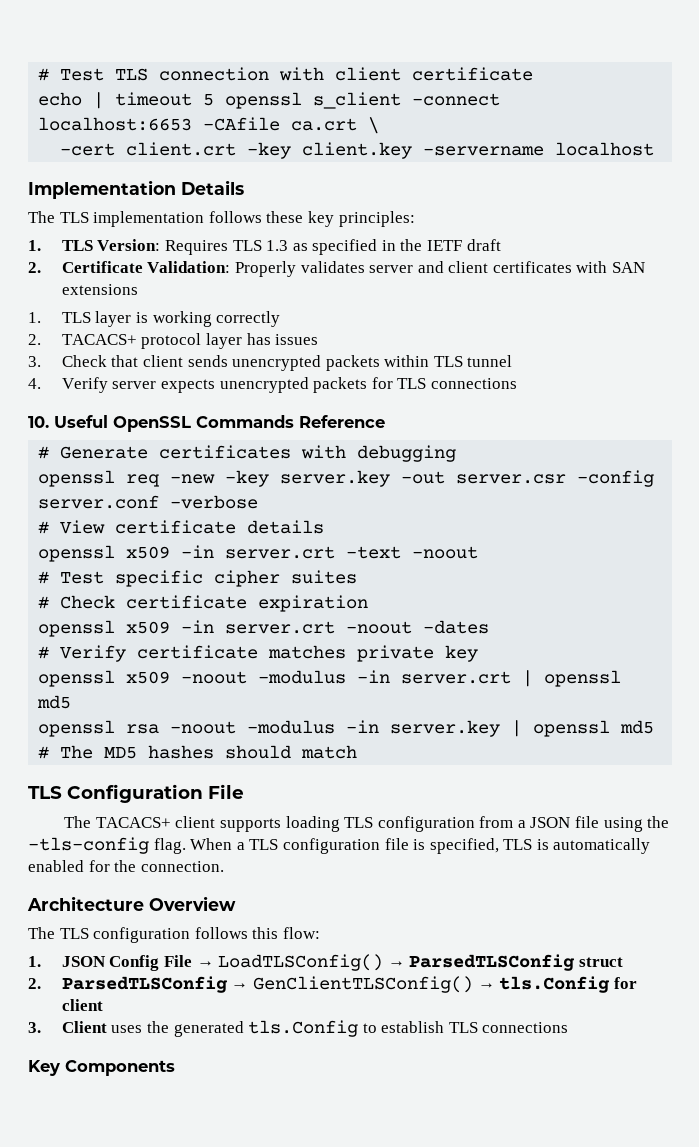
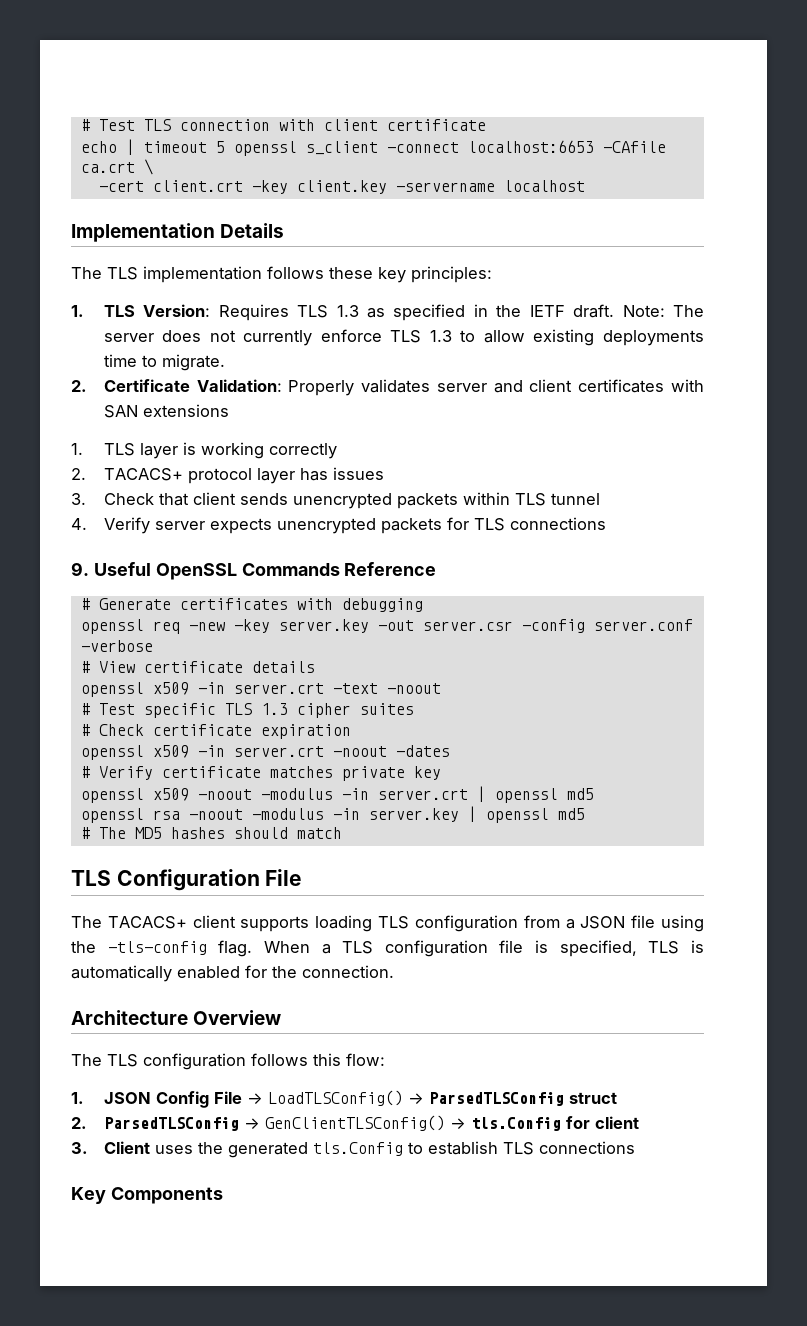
- 1. TLS Version: Requires TLS 1.3 as specified in the IETF draft
+ 1. TLS Version: Requires TLS 1.3 as specified in the IETF draft. Note: The server does not currently enforce TLS 1.3 to allow existing deployments time to migrate.
- 10. Useful OpenSSL Commands Reference
+ 9. Useful OpenSSL Commands Reference
- # Test specific cipher suites
+ # Test specific TLS 1.3 cipher suites

